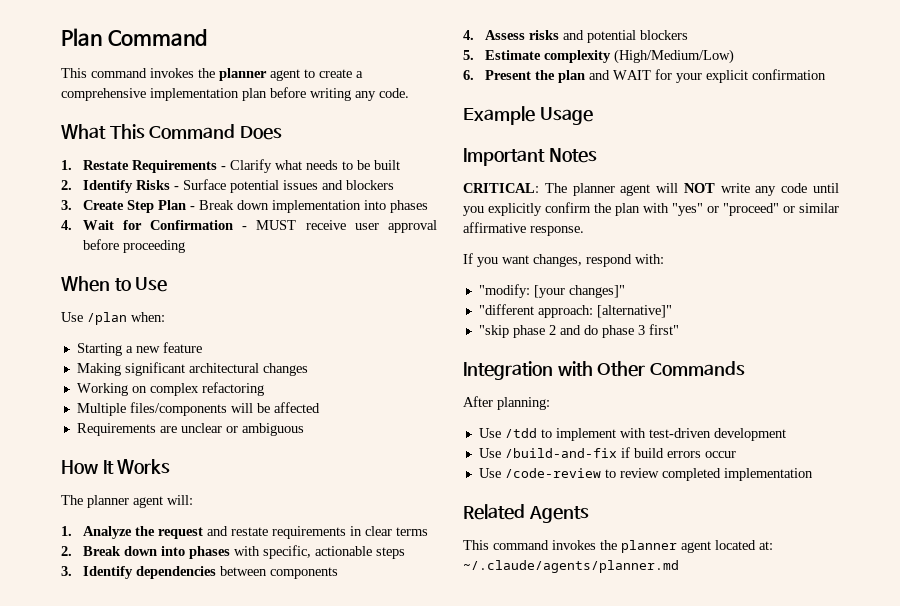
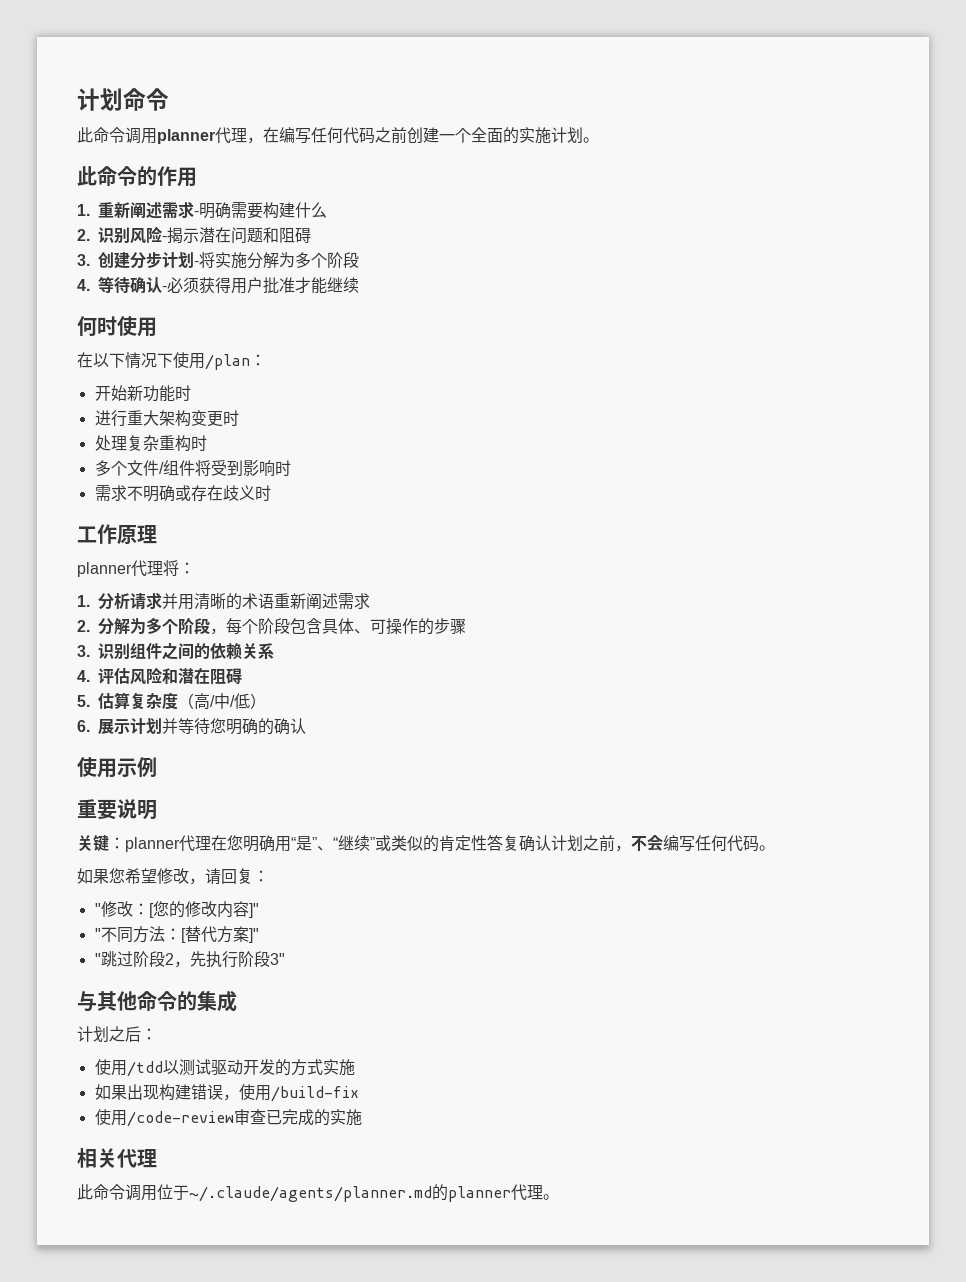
- Plan Command
- This command invokes the planner agent to create a comprehensive implementation plan before writing any code.
- What This Command Does
- 1. Restate Requirements - Clarify what needs to be built
- 2. Identify Risks - Surface potential issues and blockers
- 3. Create Step Plan - Break down implementation into phases
- 4. Wait for Confirmation - MUST receive user approval before proceeding
- When to Use
- Use /plan when:
- Starting a new feature
- Making significant architectural changes
- Working on complex refactoring
- Multiple files/components will be affected
- Requirements are unclear or ambiguous
- How It Works
- The planner agent will:
- 1. Analyze the request and restate requirements in clear terms
- 2. Break down into phases with specific, actionable steps
- 3. Identify dependencies between components
- 4. Assess risks and potential blockers
- 5. Estimate complexity (High/Medium/Low)
- 6. Present the plan and WAIT for your explicit confirmation
- Example Usage
- Important Notes
- CRITICAL: The planner agent will NOT write any code until you explicitly confirm the plan with "yes" or "proceed" or similar affirmative response.
- If you want changes, respond with:
- "modify: [your changes]"
- "different approach: [alternative]"
- "skip phase 2 and do phase 3 first"
- Integration with Other Commands
- After planning:
- Use /tdd to implement with test-driven development
- Use /build-and-fix if build errors occur
- Use /code-review to review completed implementation
- Related Agents
- This command invokes the planner agent located at: ~/.claude/agents/planner.md
+ 计划命令
+ 此命令调用planner代理，在编写任何代码之前创建一个全面的实施计划。
+ 此命令的作用
+ 1.重新阐述需求-明确需要构建什么
+ 2.识别风险-揭示潜在问题和阻碍
+ 3.创建分步计划-将实施分解为多个阶段
+ 4.等待确认-必须获得用户批准才能继续
+ 何时使用
+ 在以下情况下使用/plan：
+ 开始新功能时
+ 进行重大架构变更时
+ 处理复杂重构时
+ 多个文件/组件将受到影响时
+ 需求不明确或存在歧义时
+ 工作原理
+ planner代理将：
+ 1.分析请求并用清晰的术语重新阐述需求
+ 2.分解为多个阶段，每个阶段包含具体、可操作的步骤
+ 3.识别组件之间的依赖关系
+ 4.评估风险和潜在阻碍
+ 5.估算复杂度（高/中/低）
+ 6.展示计划并等待您明确的确认
+ 使用示例
+ 重要说明
+ 关键：planner代理在您明确用“是”、“继续”或类似的肯定性答复确认计划之前，不会编写任何代码。
+ 如果您希望修改，请回复：
+ "修改：[您的修改内容]"
+ "不同方法：[替代方案]"
+ "跳过阶段2，先执行阶段3"
+ 与其他命令的集成
+ 计划之后：
+ 使用/tdd以测试驱动开发的方式实施
+ 如果出现构建错误，使用/build-fix
+ 使用/code-review审查已完成的实施
+ 相关代理
+ 此命令调用位于~/.claude/agents/planner.md的planner代理。

